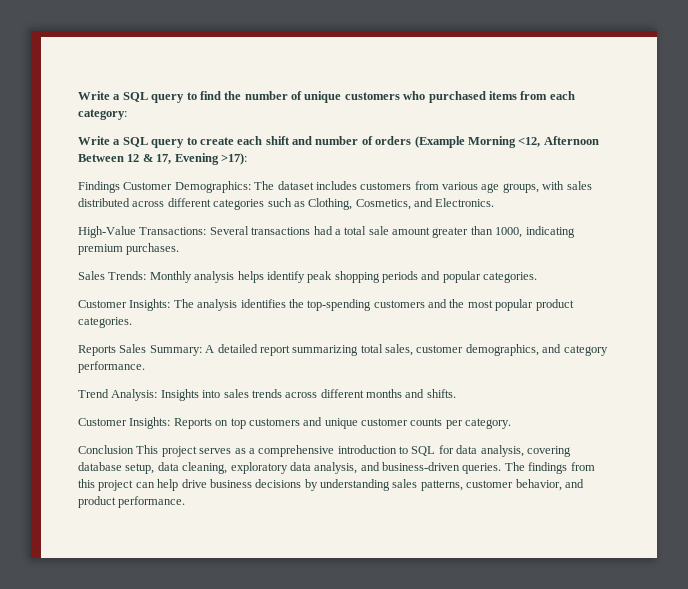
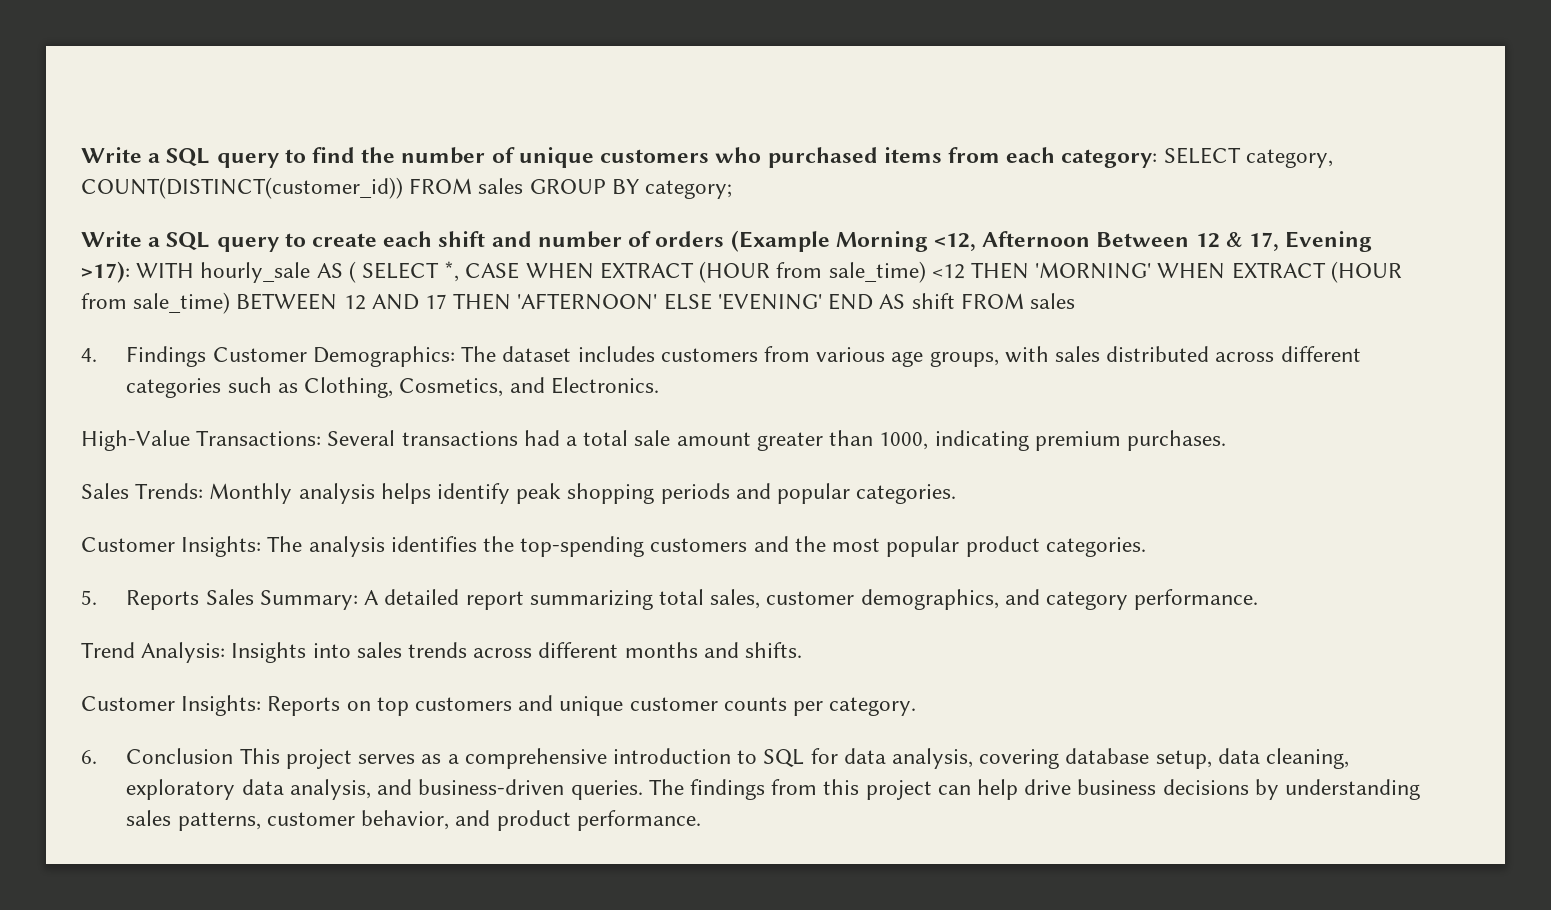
- Write a SQL query to find the number of unique customers who purchased items from each category:
+ Write a SQL query to find the number of unique customers who purchased items from each category: SELECT category, COUNT(DISTINCT(customer_id)) FROM sales GROUP BY category;
- Write a SQL query to create each shift and number of orders (Example Morning <12, Afternoon Between 12 & 17, Evening >17):
- Findings Customer Demographics: The dataset includes customers from various age groups, with sales distributed across different categories such as Clothing, Cosmetics, and Electronics.
+ Write a SQL query to create each shift and number of orders (Example Morning <12, Afternoon Between 12 & 17, Evening >17): WITH hourly_sale AS ( SELECT *, CASE WHEN EXTRACT (HOUR from sale_time) <12 THEN 'MORNING' WHEN EXTRACT (HOUR from sale_time) BETWEEN 12 AND 17 THEN 'AFTERNOON' ELSE 'EVENING' END AS shift FROM sales
+ 4. Findings Customer Demographics: The dataset includes customers from various age groups, with sales distributed across different categories such as Clothing, Cosmetics, and Electronics.
- Reports Sales Summary: A detailed report summarizing total sales, customer demographics, and category performance.
+ 5. Reports Sales Summary: A detailed report summarizing total sales, customer demographics, and category performance.
- Conclusion This project serves as a comprehensive introduction to SQL for data analysis, covering database setup, data cleaning, exploratory data analysis, and business-driven queries.
+ 6. Conclusion This project serves as a comprehensive introduction to SQL for data analysis, covering database setup, data cleaning, exploratory data analysis, and business-driven queries.

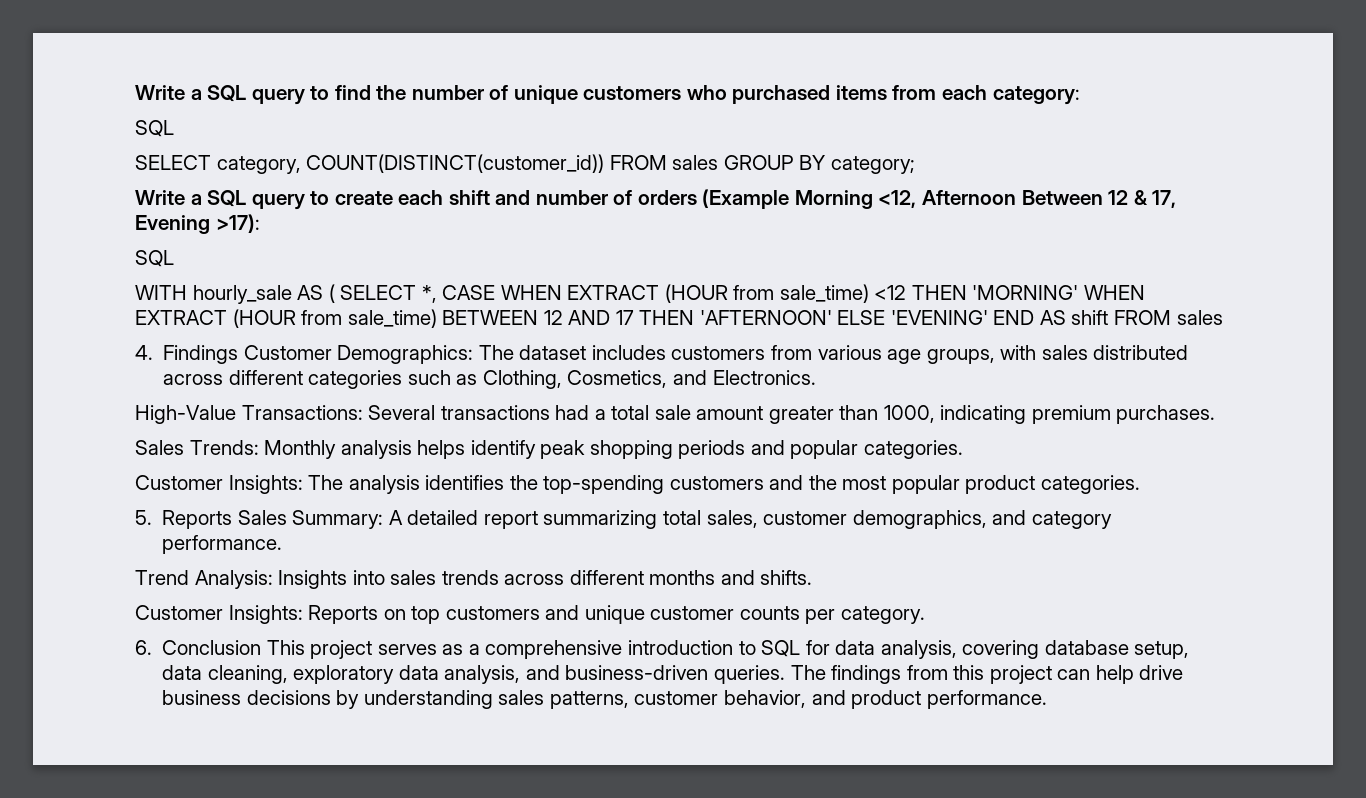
- Write a SQL query to find the number of unique customers who purchased items from each category: SELECT category, COUNT(DISTINCT(customer_id)) FROM sales GROUP BY category;
+ Write a SQL query to find the number of unique customers who purchased items from each category:
+ SQL
+ SELECT category, COUNT(DISTINCT(customer_id)) FROM sales GROUP BY category;
- Write a SQL query to create each shift and number of orders (Example Morning <12, Afternoon Between 12 & 17, Evening >17): WITH hourly_sale AS ( SELECT *, CASE WHEN EXTRACT (HOUR from sale_time) <12 THEN 'MORNING' WHEN EXTRACT (HOUR from sale_time) BETWEEN 12 AND 17 THEN 'AFTERNOON' ELSE 'EVENING' END AS shift FROM sales
+ Write a SQL query to create each shift and number of orders (Example Morning <12, Afternoon Between 12 & 17, Evening >17):
+ SQL
+ WITH hourly_sale AS ( SELECT *, CASE WHEN EXTRACT (HOUR from sale_time) <12 THEN 'MORNING' WHEN EXTRACT (HOUR from sale_time) BETWEEN 12 AND 17 THEN 'AFTERNOON' ELSE 'EVENING' END AS shift FROM sales

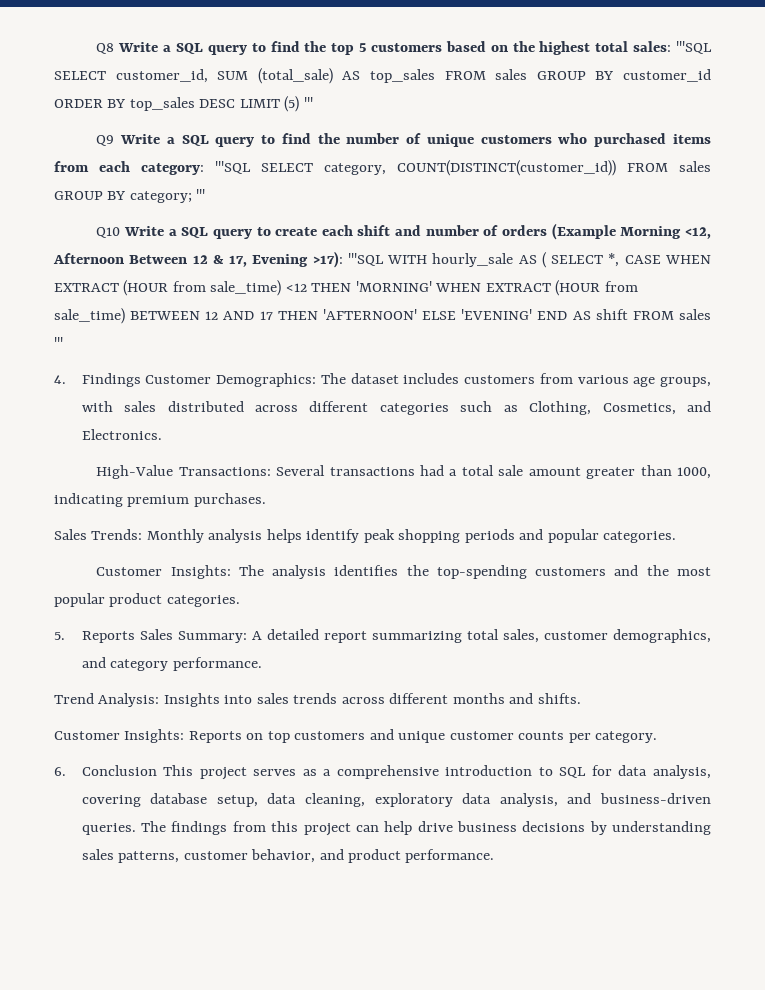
- Write a SQL query to find the number of unique customers who purchased items from each category:
- SQL
- SELECT category, COUNT(DISTINCT(customer_id)) FROM sales GROUP BY category;
- Write a SQL query to create each shift and number of orders (Example Morning <12, Afternoon Between 12 & 17, Evening >17):
- SQL
- WITH hourly_sale AS ( SELECT *, CASE WHEN EXTRACT (HOUR from sale_time) <12 THEN 'MORNING' WHEN EXTRACT (HOUR from sale_time) BETWEEN 12 AND 17 THEN 'AFTERNOON' ELSE 'EVENING' END AS shift FROM sales
+ Q8 Write a SQL query to find the top 5 customers based on the highest total sales: '''SQL SELECT customer_id, SUM (total_sale) AS top_sales FROM sales GROUP BY customer_id ORDER BY top_sales DESC LIMIT (5) '''
+ Q9 Write a SQL query to find the number of unique customers who purchased items from each category: '''SQL SELECT category, COUNT(DISTINCT(customer_id)) FROM sales GROUP BY category; '''
+ Q10 Write a SQL query to create each shift and number of orders (Example Morning <12, Afternoon Between 12 & 17, Evening >17): '''SQL WITH hourly_sale AS ( SELECT *, CASE WHEN EXTRACT (HOUR from sale_time) <12 THEN 'MORNING' WHEN EXTRACT (HOUR from sale_time) BETWEEN 12 AND 17 THEN 'AFTERNOON' ELSE 'EVENING' END AS shift FROM sales '''

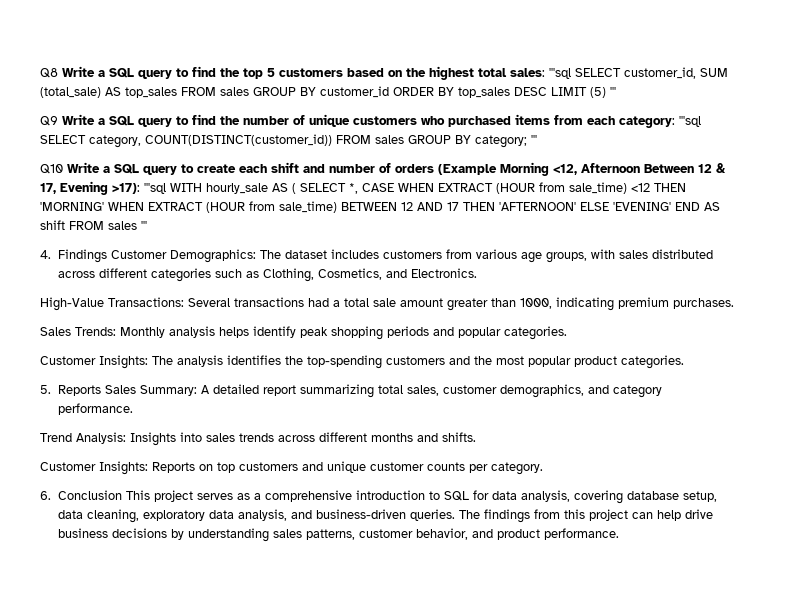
- Q8 Write a SQL query to find the top 5 customers based on the highest total sales: '''SQL SELECT customer_id, SUM (total_sale) AS top_sales FROM sales GROUP BY customer_id ORDER BY top_sales DESC LIMIT (5) '''
+ Q8 Write a SQL query to find the top 5 customers based on the highest total sales: '''sql SELECT customer_id, SUM (total_sale) AS top_sales FROM sales GROUP BY customer_id ORDER BY top_sales DESC LIMIT (5) '''
- Q9 Write a SQL query to find the number of unique customers who purchased items from each category: '''SQL SELECT category, COUNT(DISTINCT(customer_id)) FROM sales GROUP BY category; '''
+ Q9 Write a SQL query to find the number of unique customers who purchased items from each category: '''sql SELECT category, COUNT(DISTINCT(customer_id)) FROM sales GROUP BY category; '''
- Q10 Write a SQL query to create each shift and number of orders (Example Morning <12, Afternoon Between 12 & 17, Evening >17): '''SQL WITH hourly_sale AS ( SELECT *, CASE WHEN EXTRACT (HOUR from sale_time) <12 THEN 'MORNING' WHEN EXTRACT (HOUR from sale_time) BETWEEN 12 AND 17 THEN 'AFTERNOON' ELSE 'EVENING' END AS shift FROM sales '''
+ Q10 Write a SQL query to create each shift and number of orders (Example Morning <12, Afternoon Between 12 & 17, Evening >17): '''sql WITH hourly_sale AS ( SELECT *, CASE WHEN EXTRACT (HOUR from sale_time) <12 THEN 'MORNING' WHEN EXTRACT (HOUR from sale_time) BETWEEN 12 AND 17 THEN 'AFTERNOON' ELSE 'EVENING' END AS shift FROM sales '''

